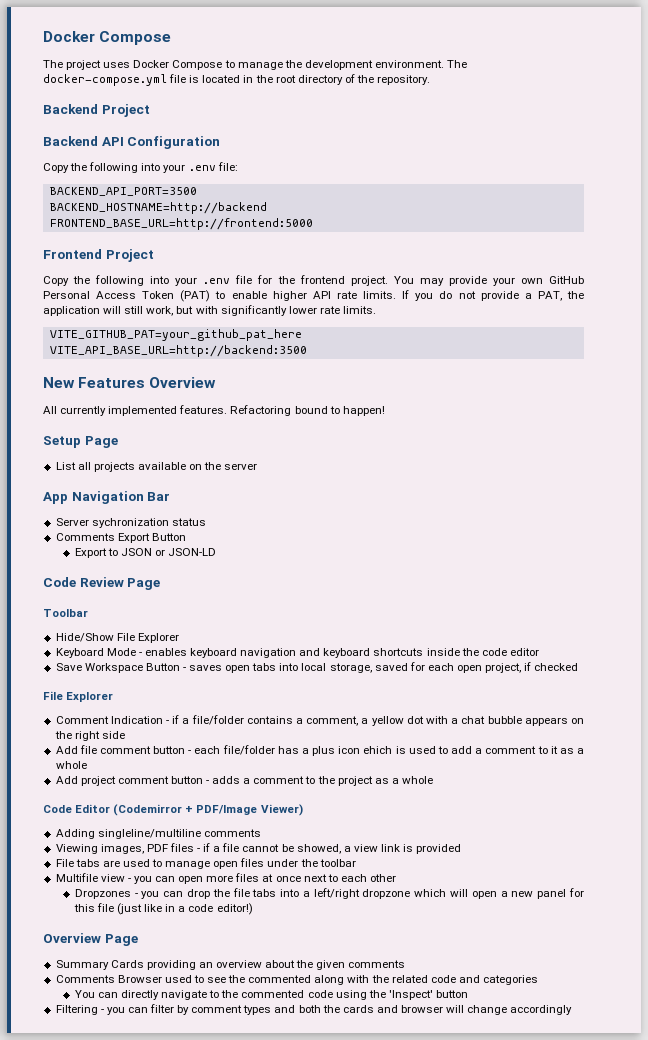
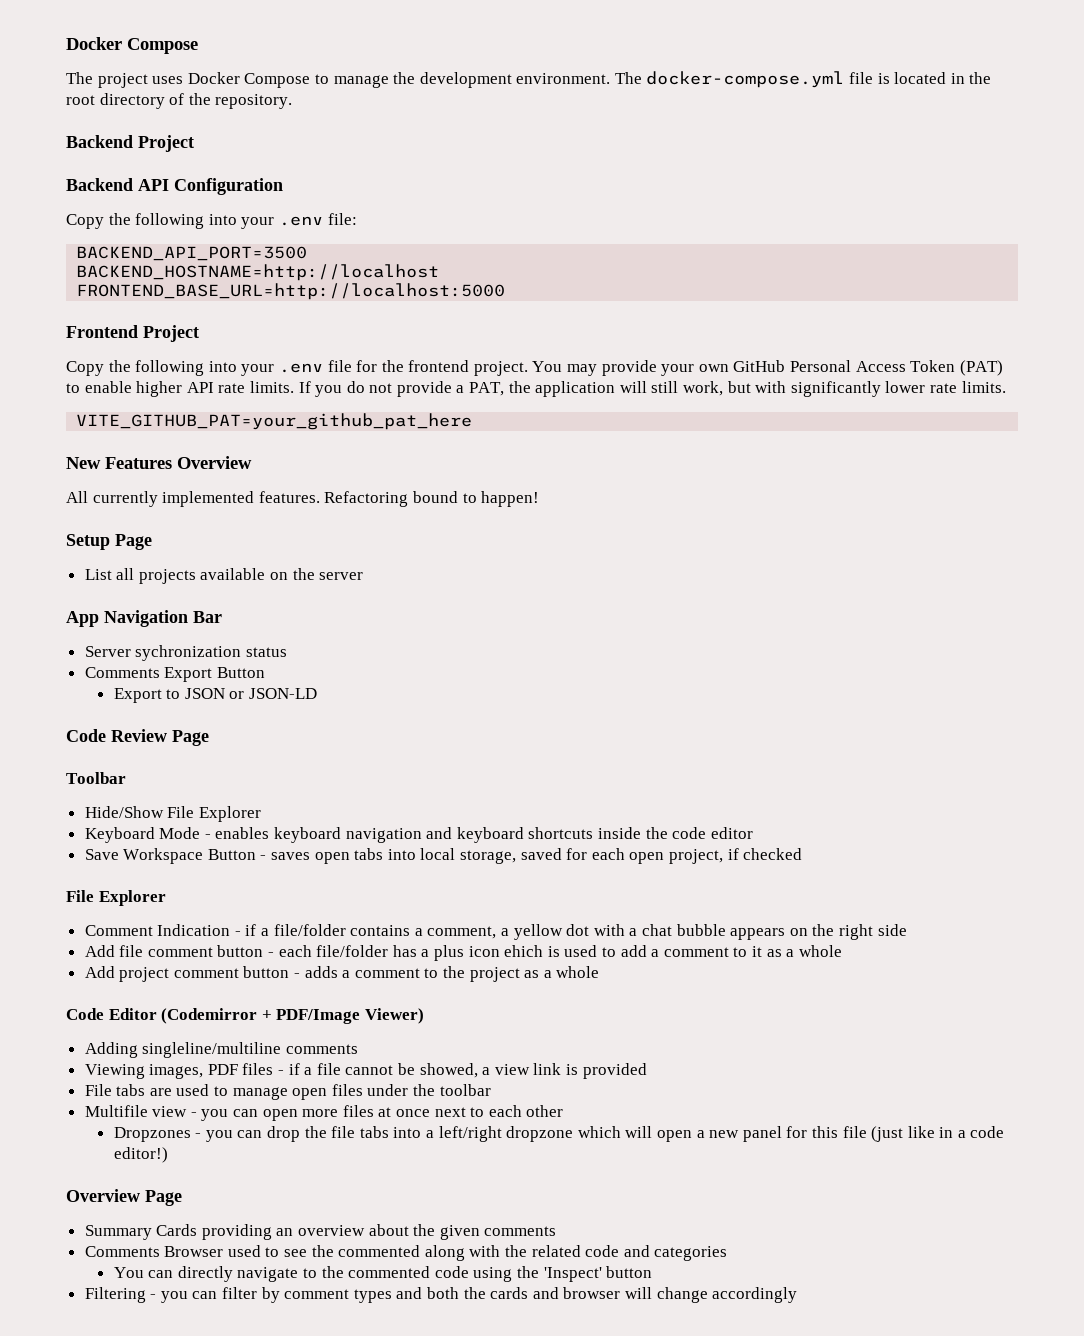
- BACKEND_HOSTNAME=http://backend
- FRONTEND_BASE_URL=http://frontend:5000
+ BACKEND_HOSTNAME=http://localhost
+ FRONTEND_BASE_URL=http://localhost:5000
- VITE_API_BASE_URL=http://backend:3500

